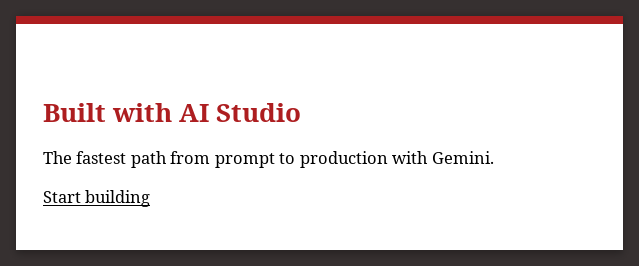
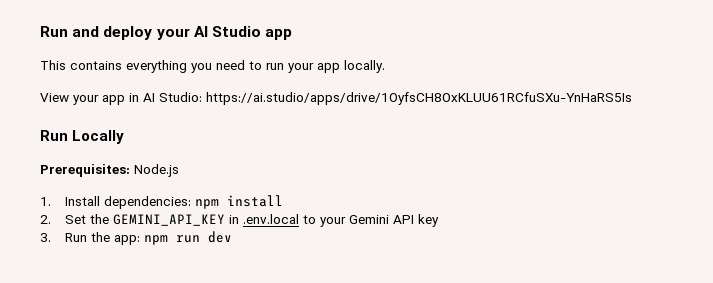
- Built with AI Studio
- The fastest path from prompt to production with Gemini.
- Start building
+ Run and deploy your AI Studio app
+ This contains everything you need to run your app locally.
+ View your app in AI Studio: https://ai.studio/apps/drive/1OyfsCH8OxKLUU61RCfuSXu-YnHaRS5Is
+ Run Locally
+ Prerequisites: Node.js
+ 1. Install dependencies: npm install
+ 2. Set the GEMINI_API_KEY in .env.local to your Gemini API key
+ 3. Run the app: npm run dev

